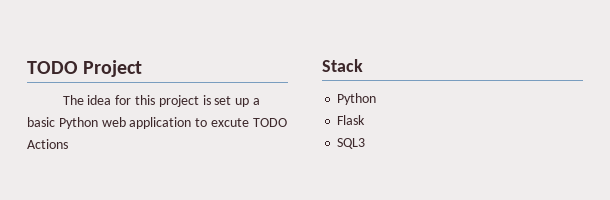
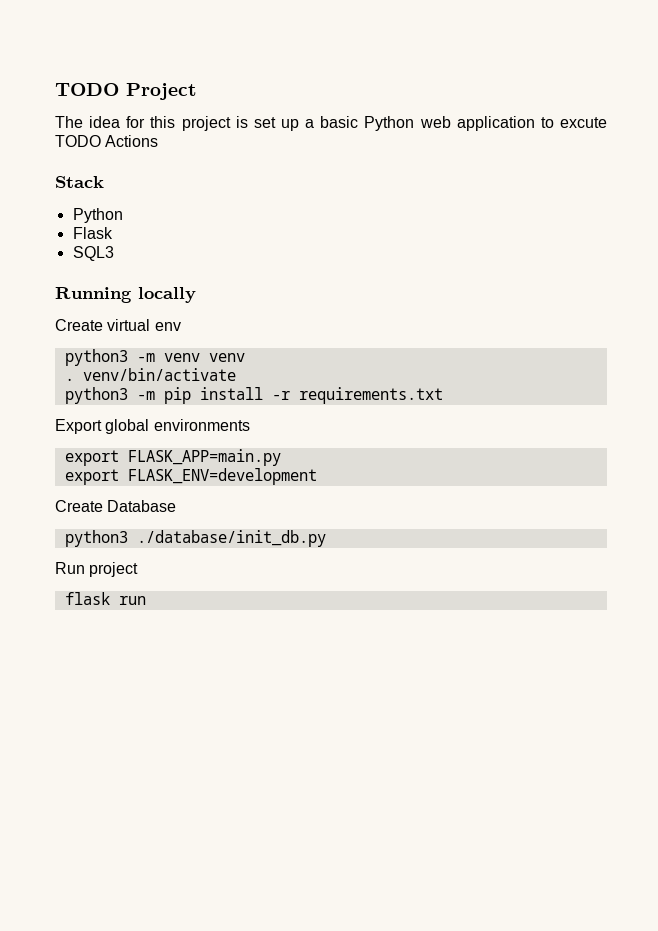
+ Running locally
+ Create virtual env
+ python3 -m venv venv
+ . venv/bin/activate
+ python3 -m pip install -r requirements.txt
+ Export global environments
+ export FLASK_APP=main.py
+ export FLASK_ENV=development
+ Create Database
+ python3 ./database/init_db.py
+ Run project
+ flask run

